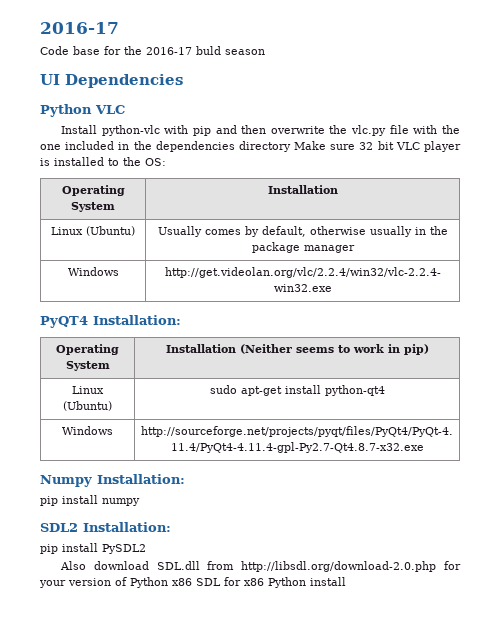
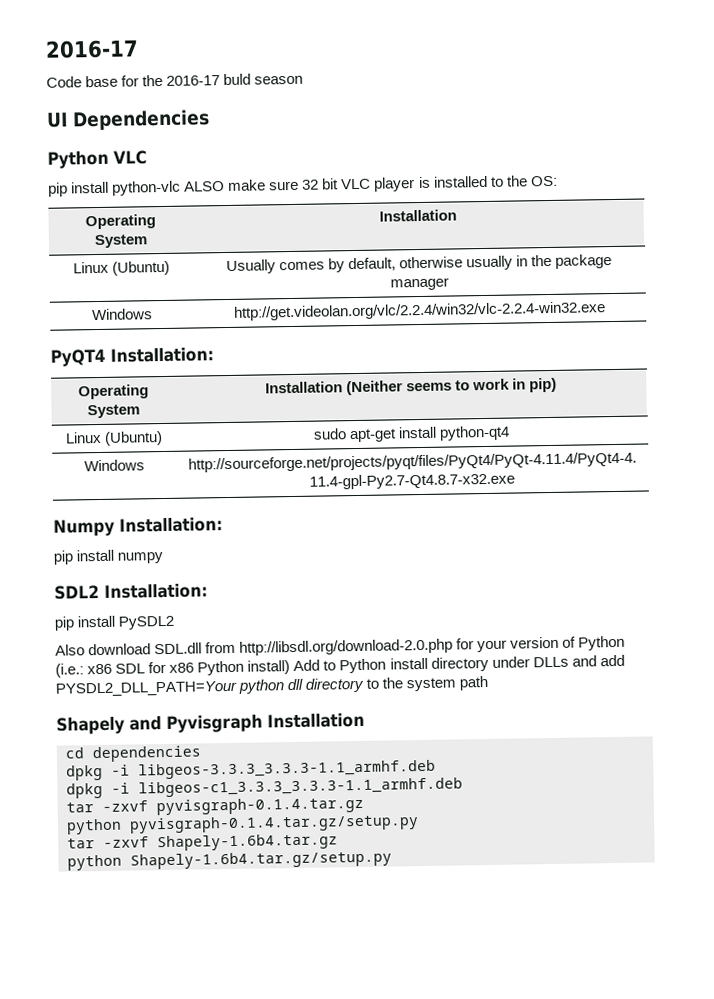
- Install python-vlc with pip and then overwrite the vlc.py file with the one included in the dependencies directory Make sure 32 bit VLC player is installed to the OS:
+ pip install python-vlc ALSO make sure 32 bit VLC player is installed to the OS:
- Also download SDL.dll from http://libsdl.org/download-2.0.php for your version of Python x86 SDL for x86 Python install
+ Also download SDL.dll from http://libsdl.org/download-2.0.php for your version of Python (i.e.: x86 SDL for x86 Python install) Add to Python install directory under DLLs and add PYSDL2_DLL_PATH=Your python dll directory to the system path
+ Shapely and Pyvisgraph Installation
+ cd dependencies
+ dpkg -i libgeos-3.3.3_3.3.3-1.1_armhf.deb
+ dpkg -i libgeos-c1_3.3.3_3.3.3-1.1_armhf.deb
+ tar -zxvf pyvisgraph-0.1.4.tar.gz
+ python pyvisgraph-0.1.4.tar.gz/setup.py
+ tar -zxvf Shapely-1.6b4.tar.gz
+ python Shapely-1.6b4.tar.gz/setup.py

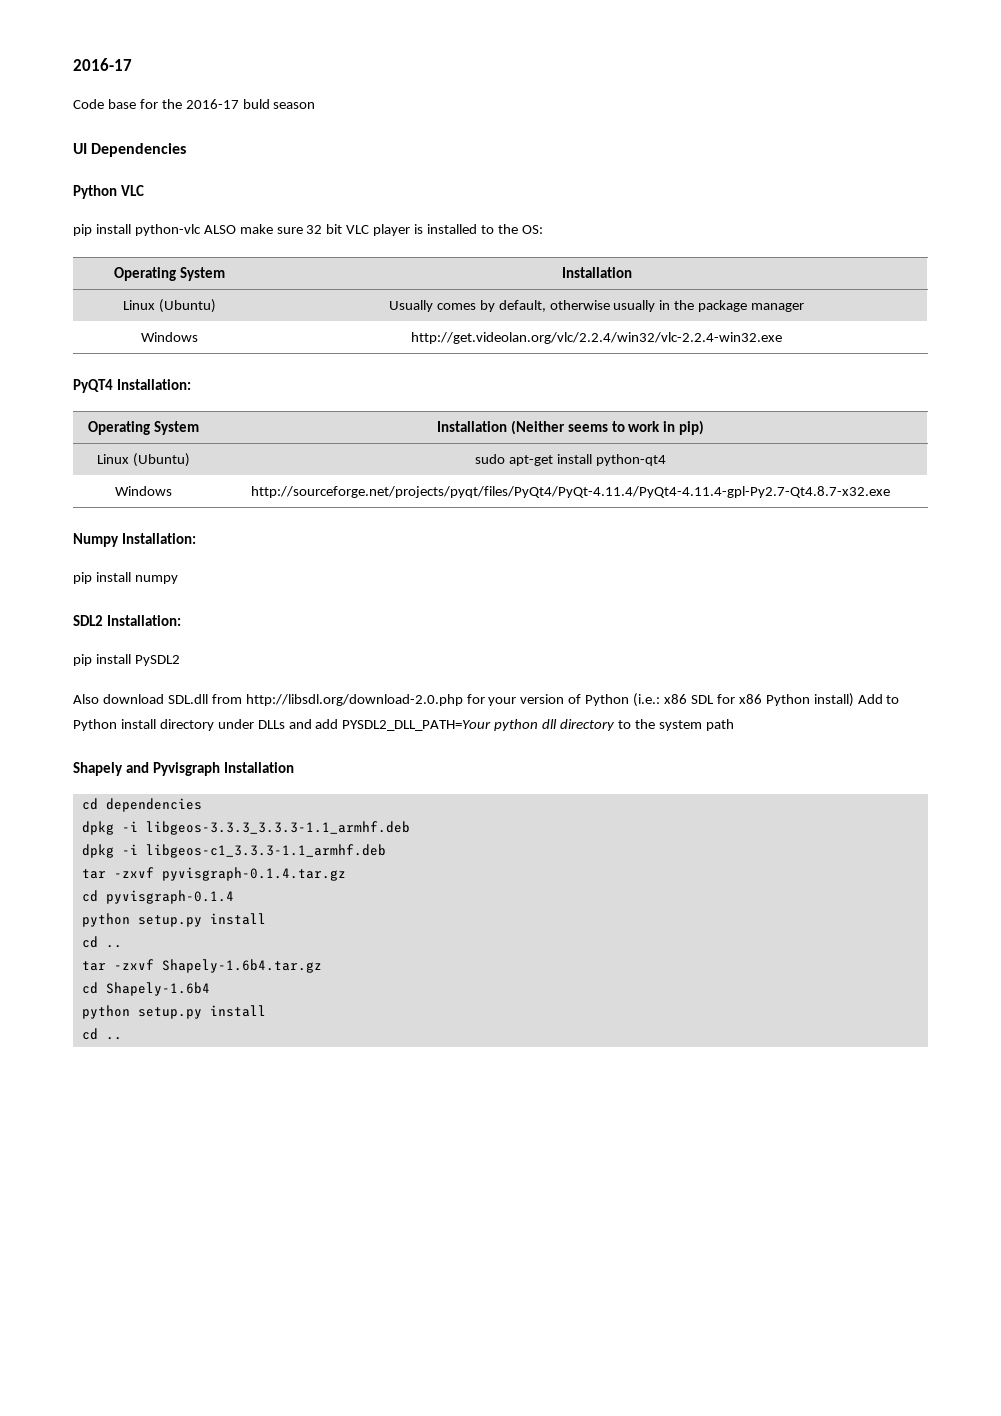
- dpkg -i libgeos-c1_3.3.3_3.3.3-1.1_armhf.deb
+ dpkg -i libgeos-c1_3.3.3-1.1_armhf.deb
- python pyvisgraph-0.1.4.tar.gz/setup.py
+ cd pyvisgraph-0.1.4
+ python setup.py install
+ cd ..
- python Shapely-1.6b4.tar.gz/setup.py
+ cd Shapely-1.6b4
+ python setup.py install
+ cd ..

